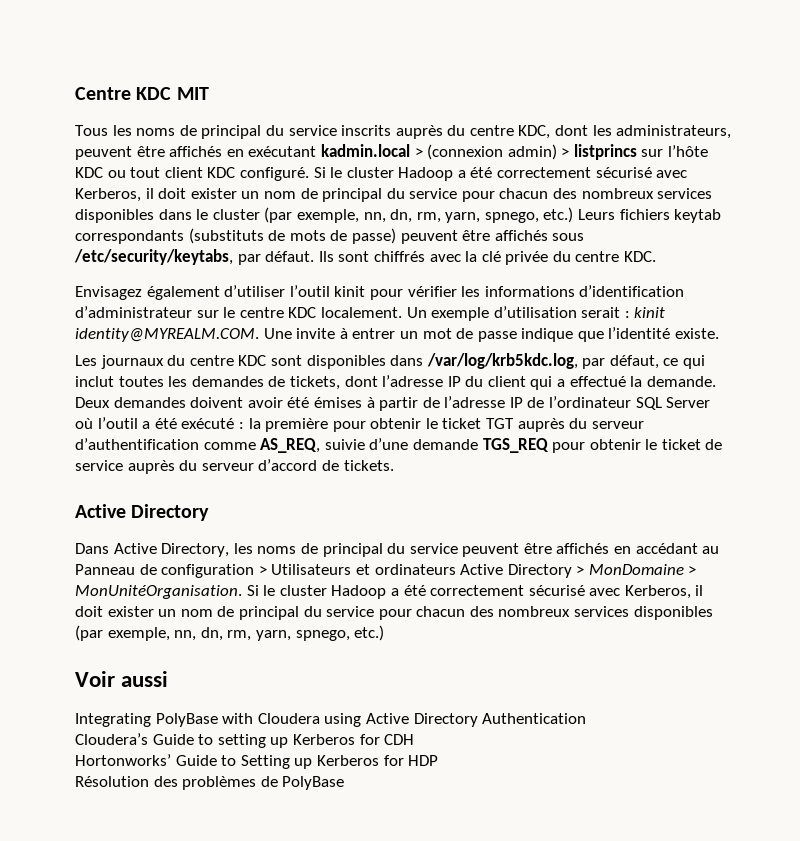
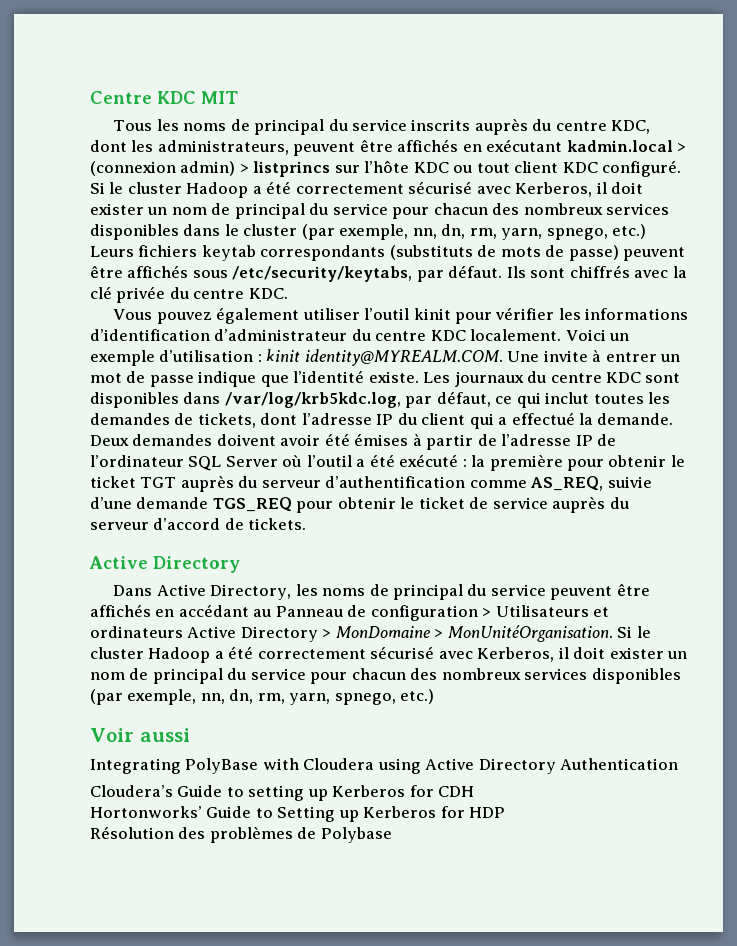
- Envisagez également d’utiliser l’outil kinit pour vérifier les informations d’identification d’administrateur sur le centre KDC localement.
+ Vous pouvez également utiliser l’outil kinit pour vérifier les informations d’identification d’administrateur du centre KDC localement.
- Un exemple d’utilisation serait : kinit identity@MYREALM.COM. Une invite à entrer un mot de passe indique que l’identité existe.
- Les journaux du centre KDC sont disponibles dans /var/log/krb5kdc.log, par défaut, ce qui inclut toutes les demandes de tickets, dont l’adresse IP du client qui a effectué la demande.
+ Voici un exemple d’utilisation : kinit identity@MYREALM.COM. Une invite à entrer un mot de passe indique que l’identité existe. Les journaux du centre KDC sont disponibles dans /var/log/krb5kdc.log, par défaut, ce qui inclut toutes les demandes de tickets, dont l’adresse IP du client qui a effectué la demande.
- Résolution des problèmes de PolyBase
+ Résolution des problèmes de Polybase

